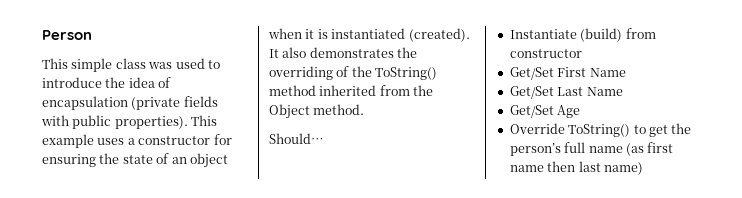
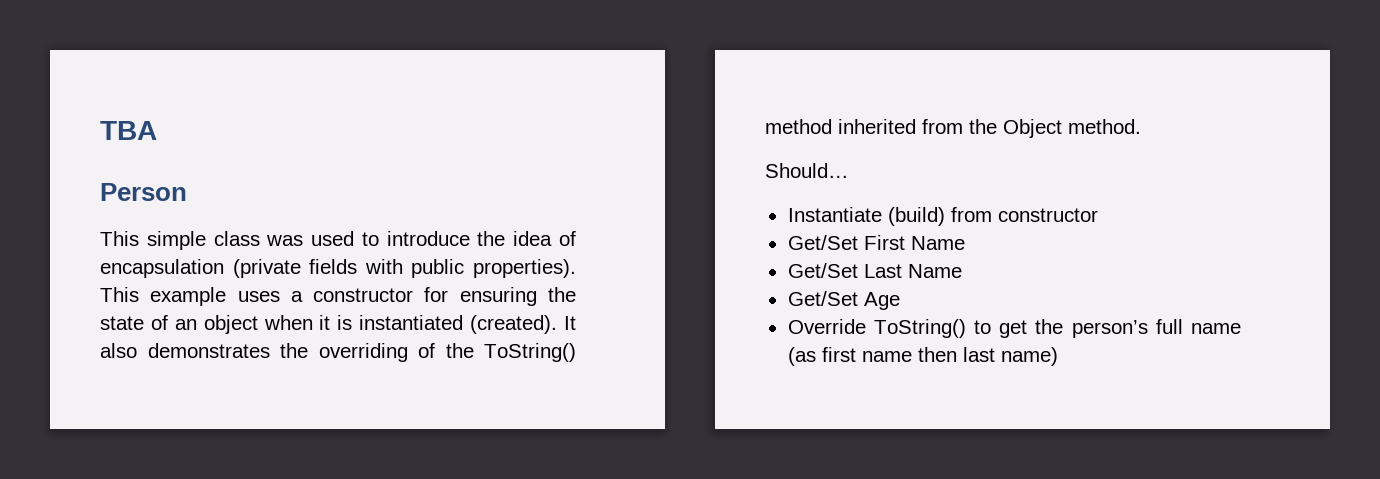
+ TBA

